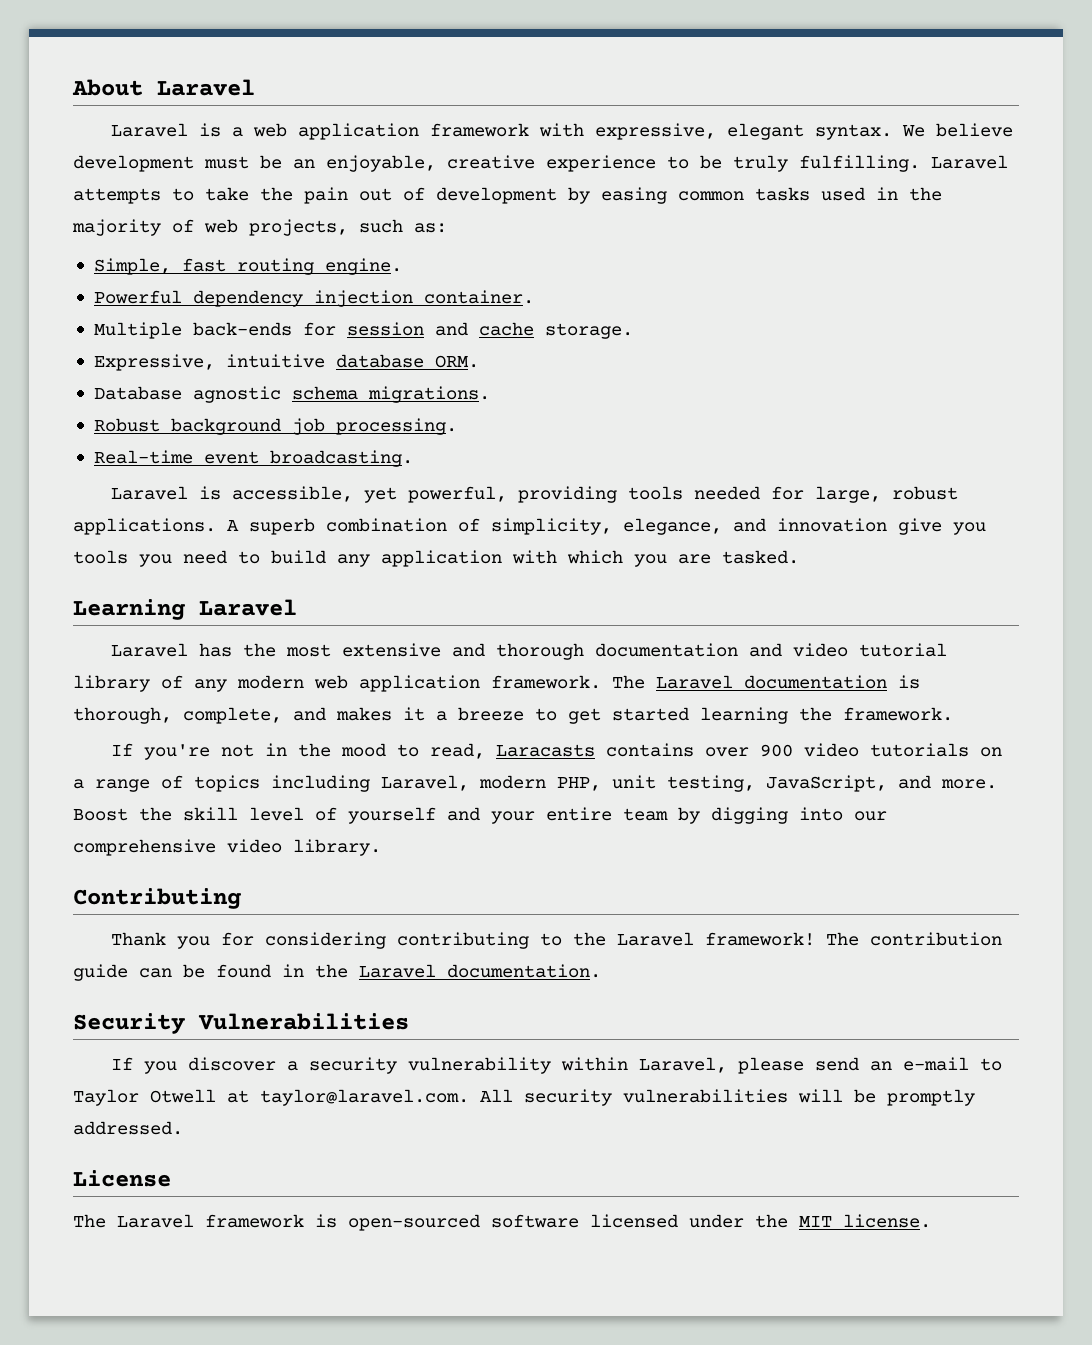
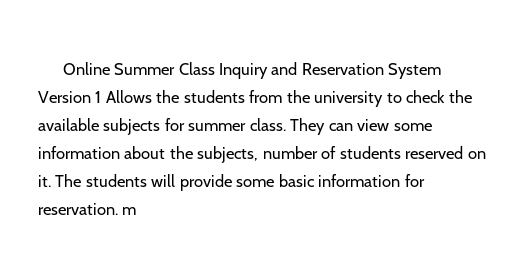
- About Laravel
- Laravel is a web application framework with expressive, elegant syntax. We believe development must be an enjoyable, creative experience to be truly fulfilling. Laravel attempts to take the pain out of development by easing common tasks used in the majority of web projects, such as:
- Simple, fast routing engine.
- Powerful dependency injection container.
- Multiple back-ends for session and cache storage.
- Expressive, intuitive database ORM.
- Database agnostic schema migrations.
- Robust background job processing.
- Real-time event broadcasting.
- Laravel is accessible, yet powerful, providing tools needed for large, robust applications. A superb combination of simplicity, elegance, and innovation give you tools you need to build any application with which you are tasked.
- Learning Laravel
- Laravel has the most extensive and thorough documentation and video tutorial library of any modern web application framework. The Laravel documentation is thorough, complete, and makes it a breeze to get started learning the framework.
- If you're not in the mood to read, Laracasts contains over 900 video tutorials on a range of topics including Laravel, modern PHP, unit testing, JavaScript, and more. Boost the skill level of yourself and your entire team by digging into our comprehensive video library.
- Contributing
- Thank you for considering contributing to the Laravel framework! The contribution guide can be found in the Laravel documentation.
- Security Vulnerabilities
- If you discover a security vulnerability within Laravel, please send an e-mail to Taylor Otwell at taylor@laravel.com. All security vulnerabilities will be promptly addressed.
- License
- The Laravel framework is open-sourced software licensed under the MIT license.
+ Online Summer Class Inquiry and Reservation System Version 1 Allows the students from the university to check the available subjects for summer class. They can view some information about the subjects, number of students reserved on it. The students will provide some basic information for reservation. m

